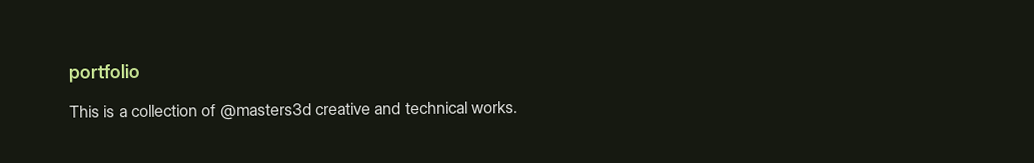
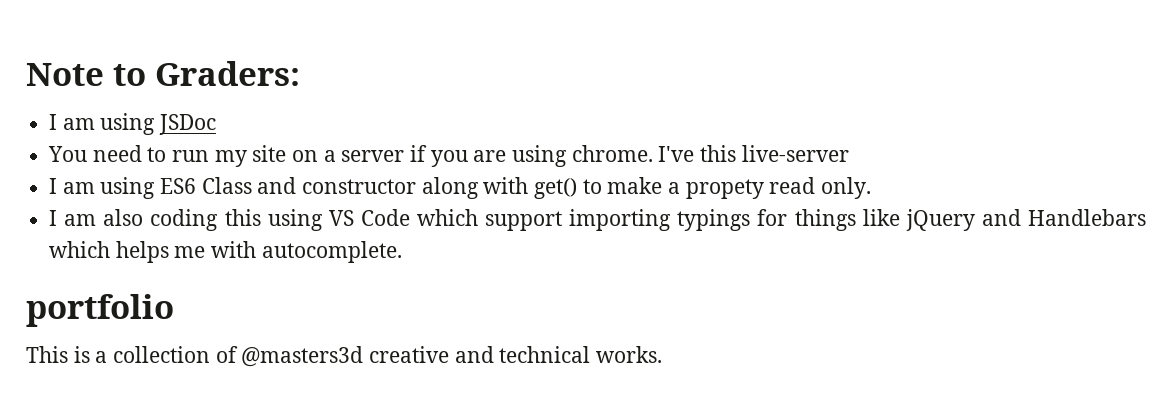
+ Note to Graders:
+ I am using JSDoc
+ You need to run my site on a server if you are using chrome. I've this live-server
+ I am using ES6 Class and constructor along with get() to make a propety read only.
+ I am also coding this using VS Code which support importing typings for things like jQuery and Handlebars which helps me with autocomplete.

